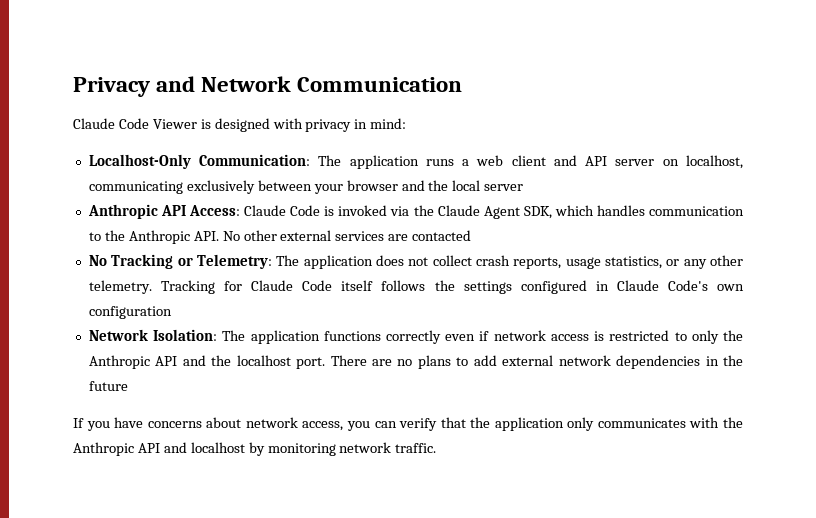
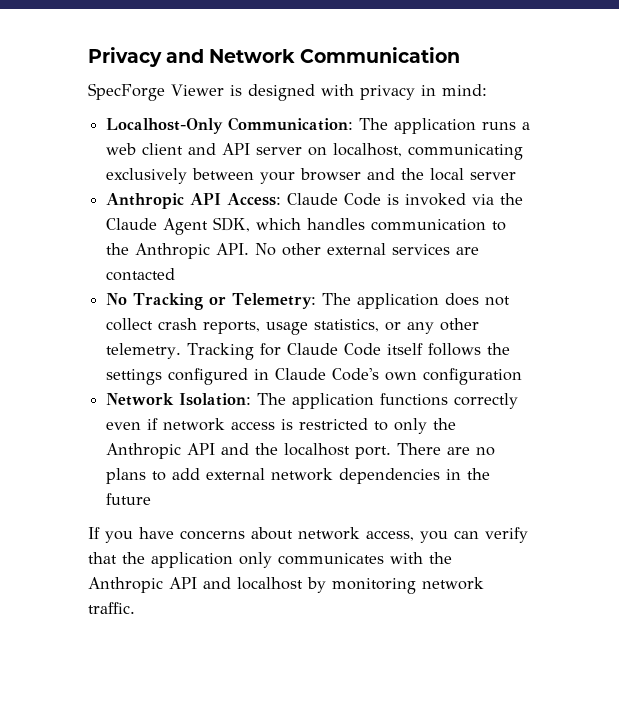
- Claude Code Viewer is designed with privacy in mind:
+ SpecForge Viewer is designed with privacy in mind:

